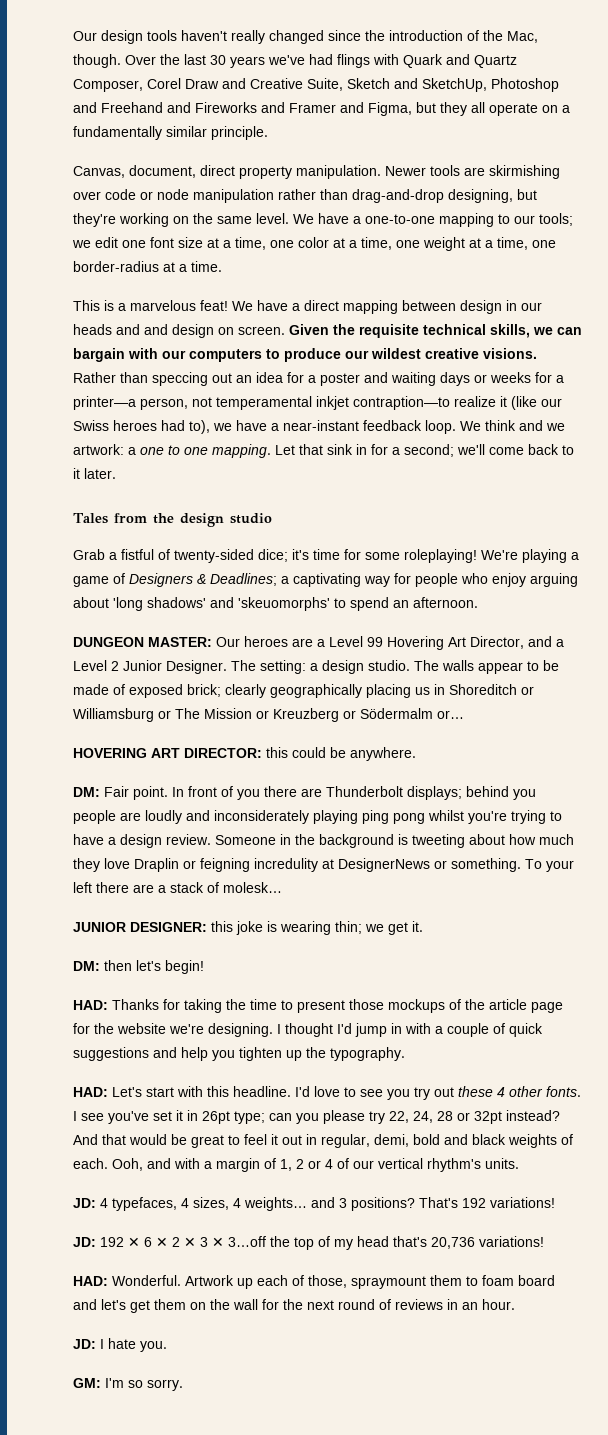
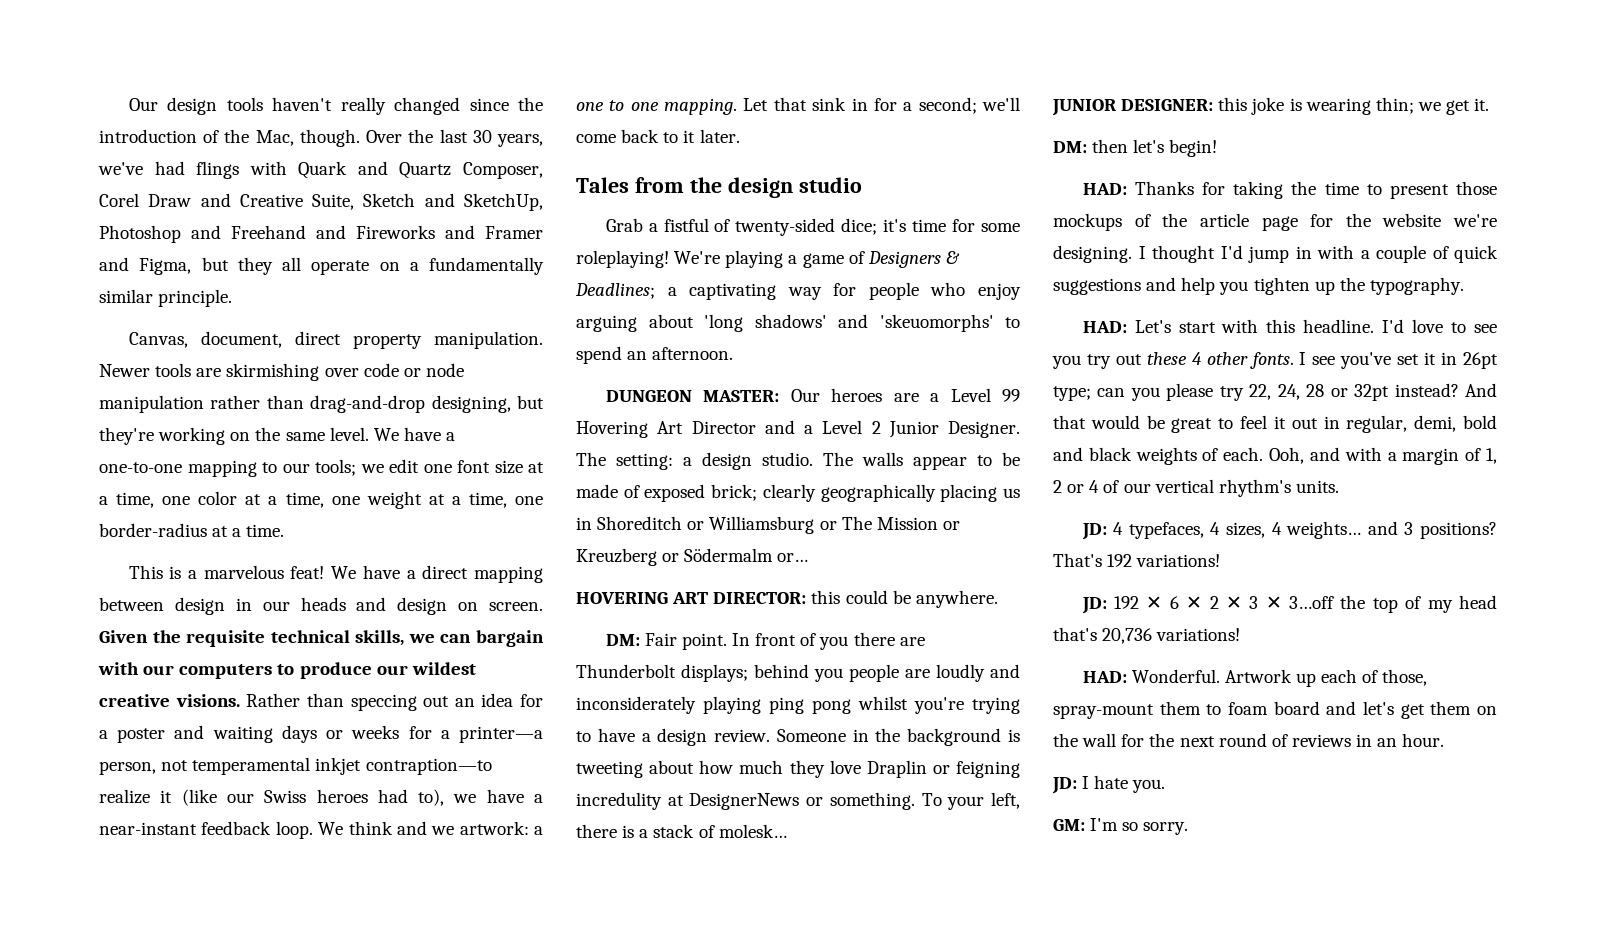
- Over the last 30 years we've had flings with Quark and Quartz Composer, Corel Draw and Creative Suite, Sketch and SketchUp, Photoshop and Freehand and Fireworks and Framer and Figma, but they all operate on a fundamentally similar principle.
+ Over the last 30 years, we've had flings with Quark and Quartz Composer, Corel Draw and Creative Suite, Sketch and SketchUp, Photoshop and Freehand and Fireworks and Framer and Figma, but they all operate on a fundamentally similar principle.
- We have a direct mapping between design in our heads and and design on screen.
+ We have a direct mapping between design in our heads and design on screen.
- DUNGEON MASTER: Our heroes are a Level 99 Hovering Art Director, and a Level 2 Junior Designer.
+ DUNGEON MASTER: Our heroes are a Level 99 Hovering Art Director and a Level 2 Junior Designer.
- To your left there are a stack of molesk…
+ To your left, there is a stack of molesk…
- Artwork up each of those, spraymount them to foam board and let's get them on the wall for the next round of reviews in an hour.
+ Artwork up each of those, spray-mount them to foam board and let's get them on the wall for the next round of reviews in an hour.

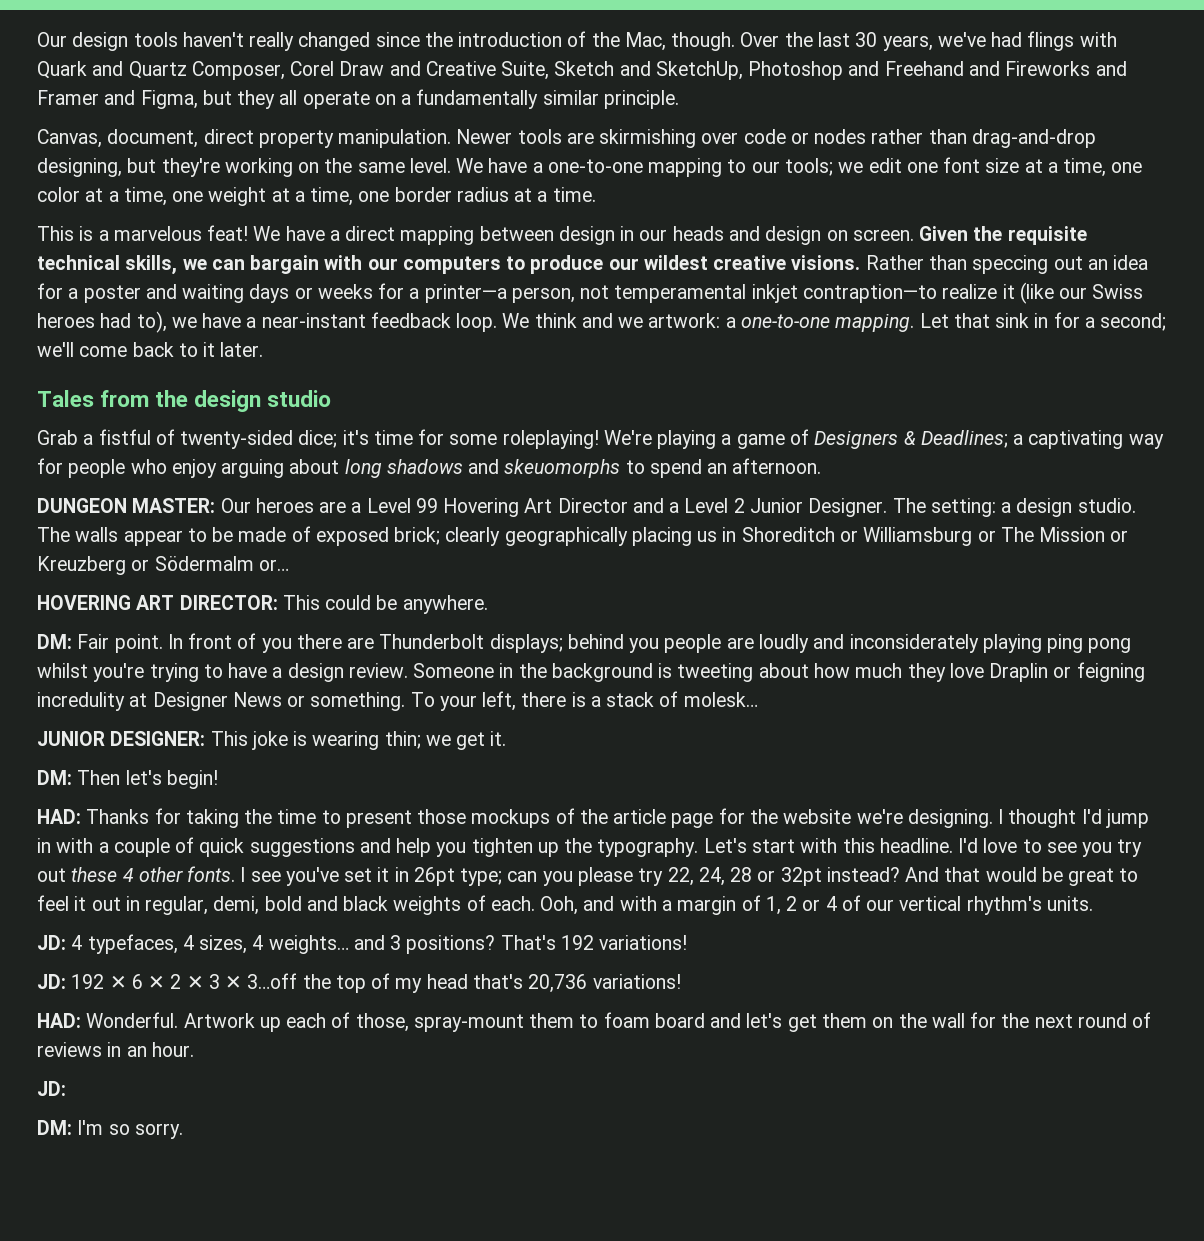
- Newer tools are skirmishing over code or node manipulation rather than drag-and-drop designing, but they're working on the same level.
+ Newer tools are skirmishing over code or nodes rather than drag-and-drop designing, but they're working on the same level.
- We have a one-to-one mapping to our tools; we edit one font size at a time, one color at a time, one weight at a time, one border-radius at a time.
+ We have a one-to-one mapping to our tools; we edit one font size at a time, one color at a time, one weight at a time, one border radius at a time.
- We think and we artwork: a one to one mapping.
+ We think and we artwork: a one-to-one mapping.
- We're playing a game of Designers & Deadlines; a captivating way for people who enjoy arguing about 'long shadows' and 'skeuomorphs' to spend an afternoon.
+ We're playing a game of Designers & Deadlines; a captivating way for people who enjoy arguing about long shadows and skeuomorphs to spend an afternoon.
- HOVERING ART DIRECTOR: this could be anywhere.
+ HOVERING ART DIRECTOR: This could be anywhere.
- Someone in the background is tweeting about how much they love Draplin or feigning incredulity at DesignerNews or something.
+ Someone in the background is tweeting about how much they love Draplin or feigning incredulity at Designer News or something.
- JUNIOR DESIGNER: this joke is wearing thin; we get it.
+ JUNIOR DESIGNER: This joke is wearing thin; we get it.
- DM: then let's begin!
+ DM: Then let's begin!
- I thought I'd jump in with a couple of quick suggestions and help you tighten up the typography.
- HAD: Let's start with this headline.
+ I thought I'd jump in with a couple of quick suggestions and help you tighten up the typography. Let's start with this headline.
  Artwork up each of those, spray-mount them to foam board and let's get them on the wall for the next round of reviews in an hour.
- JD: I hate you.
- GM: I'm so sorry.
+ JD:
+ DM: I'm so sorry.

